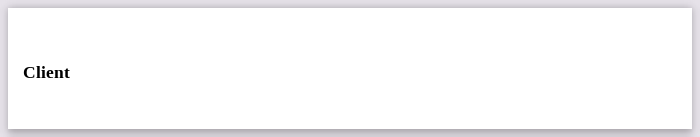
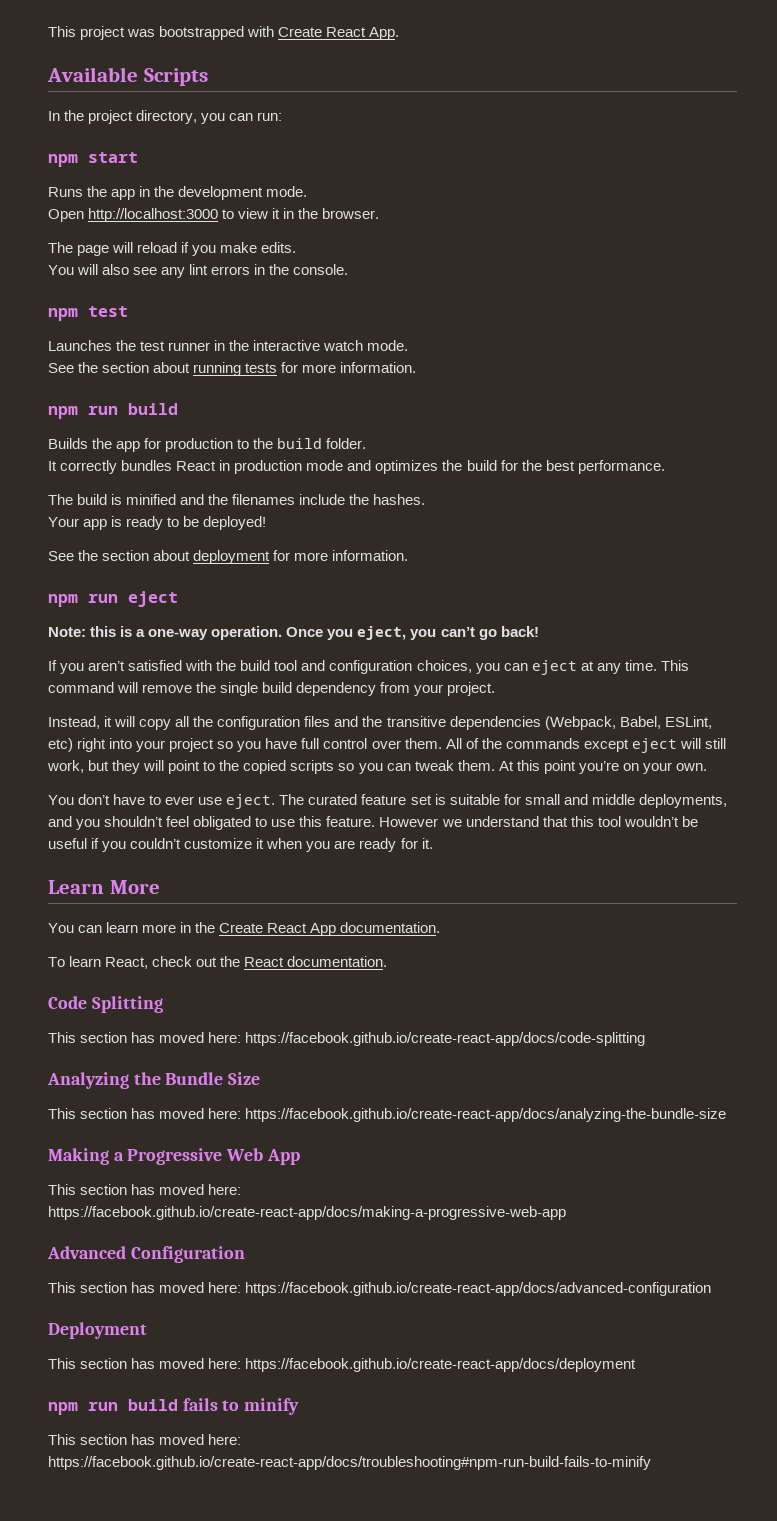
- Client
+ This project was bootstrapped with Create React App.
+ Available Scripts
+ In the project directory, you can run:
+ npm start
+ Runs the app in the development mode.
+ Open http://localhost:3000 to view it in the browser.
+ The page will reload if you make edits.
+ You will also see any lint errors in the console.
+ npm test
+ Launches the test runner in the interactive watch mode.
+ See the section about running tests for more information.
+ npm run build
+ Builds the app for production to the build folder.
+ It correctly bundles React in production mode and optimizes the build for the best performance.
+ The build is minified and the filenames include the hashes.
+ Your app is ready to be deployed!
+ See the section about deployment for more information.
+ npm run eject
+ Note: this is a one-way operation. Once you eject, you can’t go back!
+ If you aren’t satisfied with the build tool and configuration choices, you can eject at any time. This command will remove the single build dependency from your project.
+ Instead, it will copy all the configuration files and the transitive dependencies (Webpack, Babel, ESLint, etc) right into your project so you have full control over them. All of the commands except eject will still work, but they will point to the copied scripts so you can tweak them. At this point you’re on your own.
+ You don’t have to ever use eject. The curated feature set is suitable for small and middle deployments, and you shouldn’t feel obligated to use this feature. However we understand that this tool wouldn’t be useful if you couldn’t customize it when you are ready for it.
+ Learn More
+ You can learn more in the Create React App documentation.
+ To learn React, check out the React documentation.
+ Code Splitting
+ This section has moved here: https://facebook.github.io/create-react-app/docs/code-splitting
+ Analyzing the Bundle Size
+ This section has moved here: https://facebook.github.io/create-react-app/docs/analyzing-the-bundle-size
+ Making a Progressive Web App
+ This section has moved here: https://facebook.github.io/create-react-app/docs/making-a-progressive-web-app
+ Advanced Configuration
+ This section has moved here: https://facebook.github.io/create-react-app/docs/advanced-configuration
+ Deployment
+ This section has moved here: https://facebook.github.io/create-react-app/docs/deployment
+ npm run build fails to minify
+ This section has moved here: https://facebook.github.io/create-react-app/docs/troubleshooting#npm-run-build-fails-to-minify

